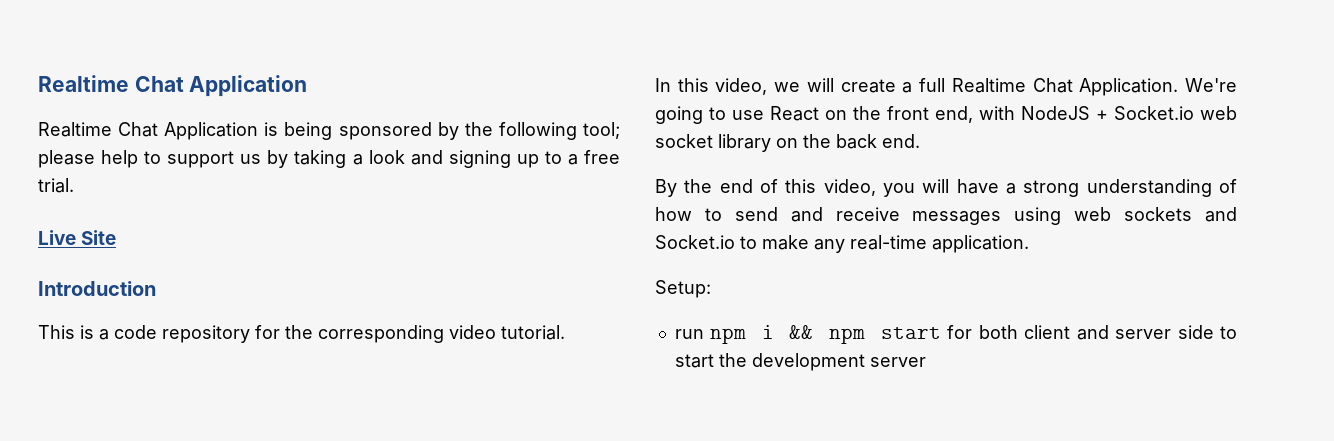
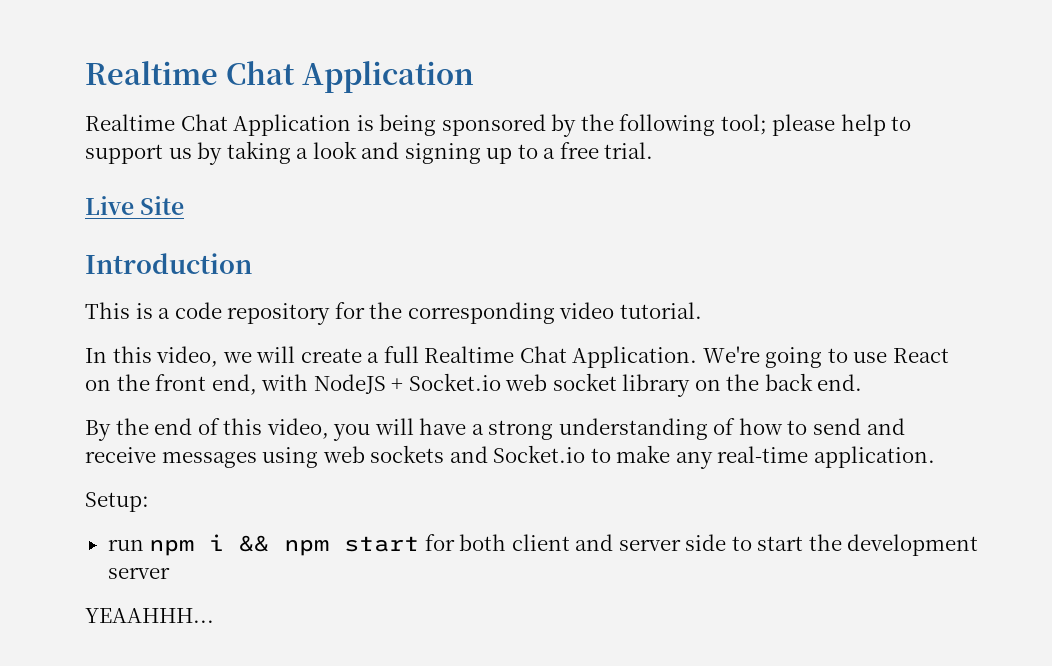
+ YEAAHHH...

